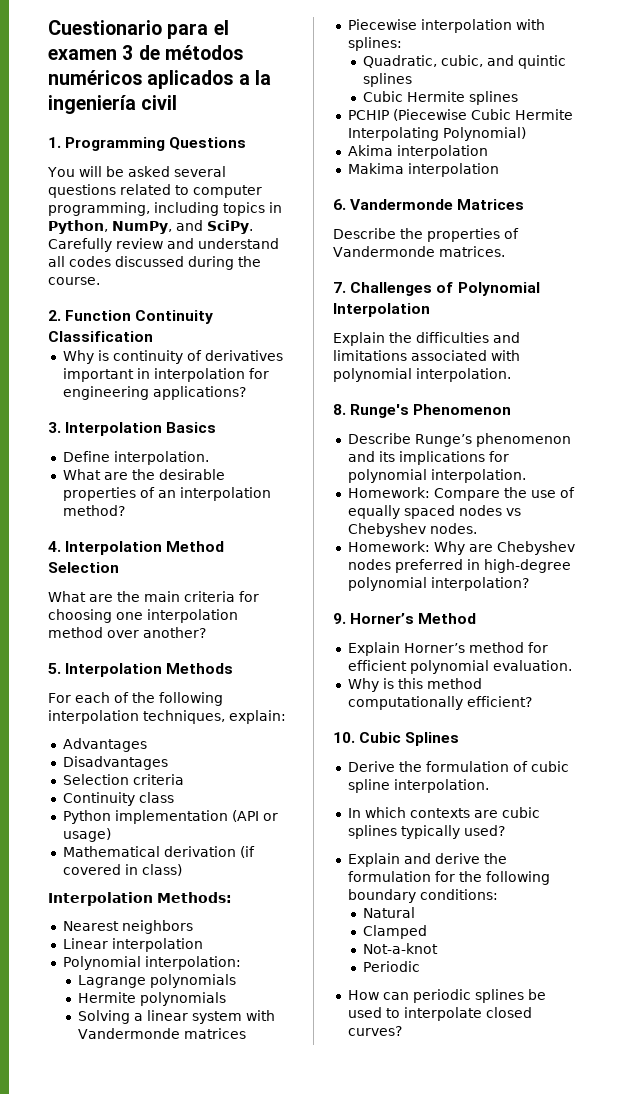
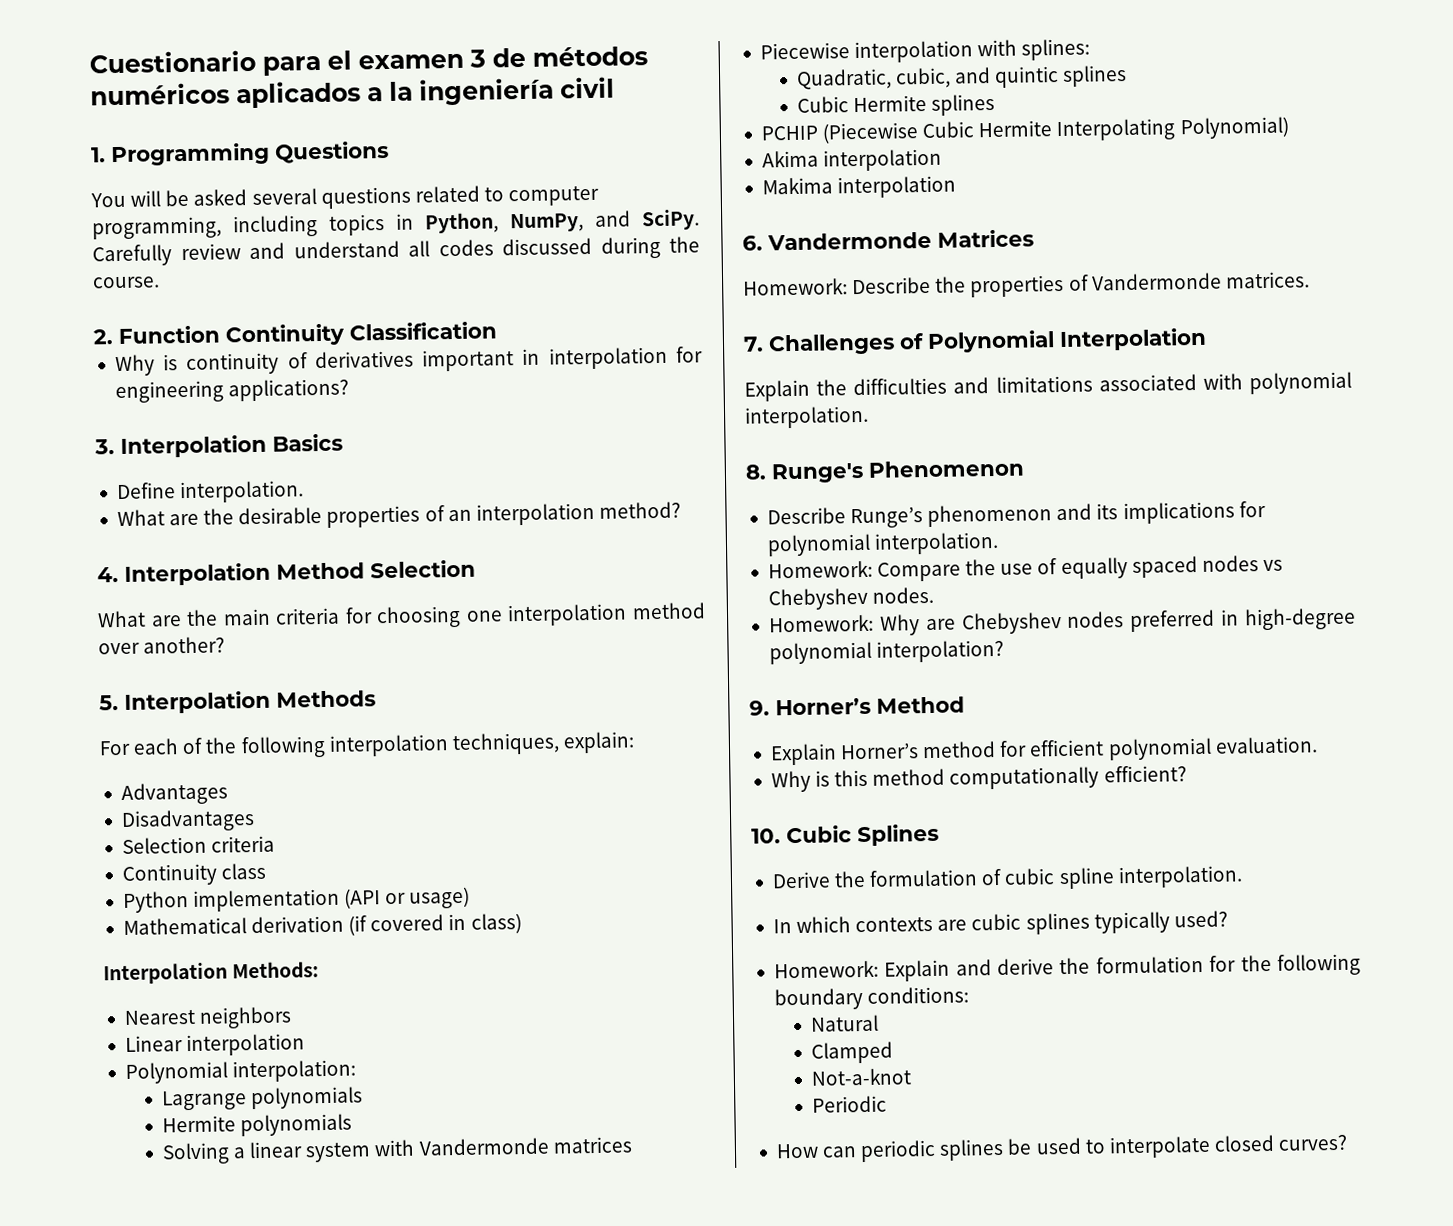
- Describe the properties of Vandermonde matrices.
+ Homework: Describe the properties of Vandermonde matrices.
- Explain and derive the formulation for the following boundary conditions:
+ Homework: Explain and derive the formulation for the following boundary conditions:

